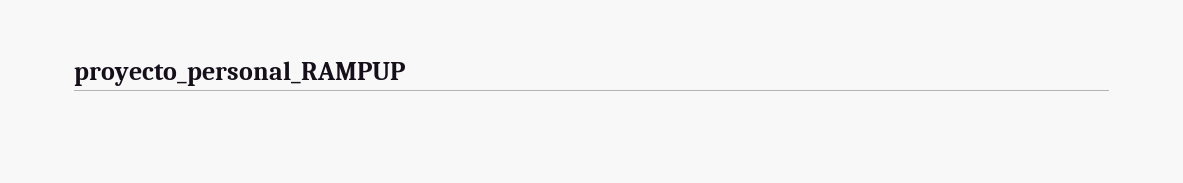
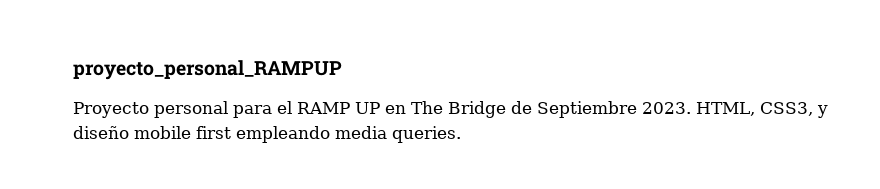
+ Proyecto personal para el RAMP UP en The Bridge de Septiembre 2023. HTML, CSS3, y diseño mobile first empleando media queries.

